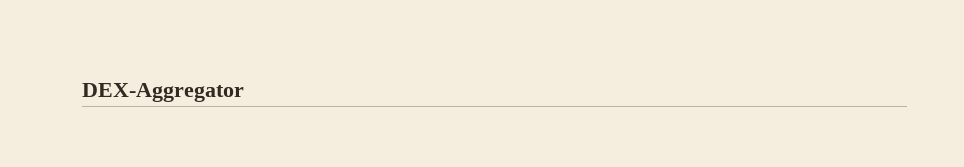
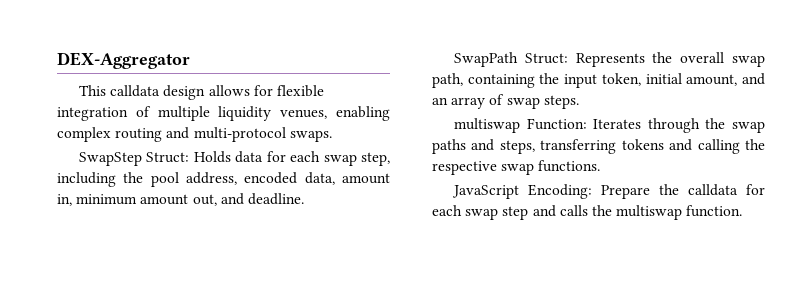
+ This calldata design allows for flexible integration of multiple liquidity venues, enabling complex routing and multi-protocol swaps.
+ SwapStep Struct: Holds data for each swap step, including the pool address, encoded data, amount in, minimum amount out, and deadline.
+ SwapPath Struct: Represents the overall swap path, containing the input token, initial amount, and an array of swap steps.
+ multiswap Function: Iterates through the swap paths and steps, transferring tokens and calling the respective swap functions.
+ JavaScript Encoding: Prepare the calldata for each swap step and calls the multiswap function.

